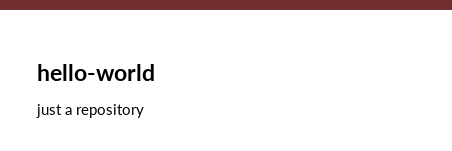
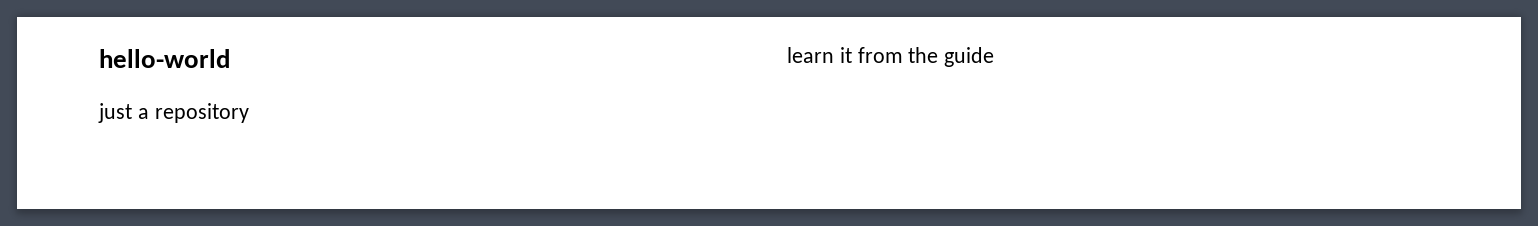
+ learn it from the guide

